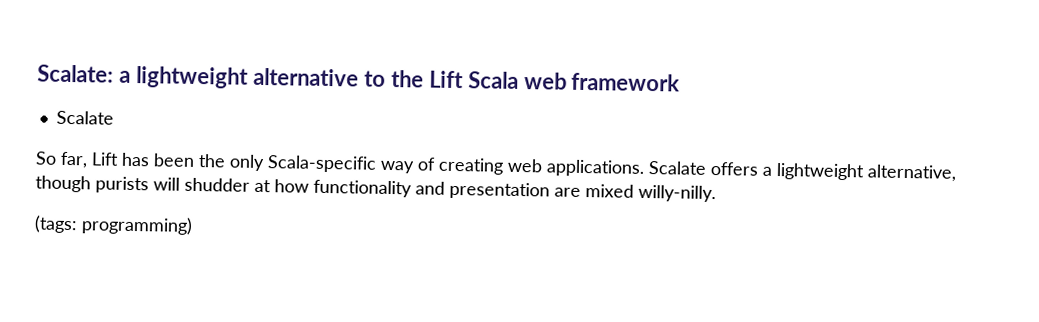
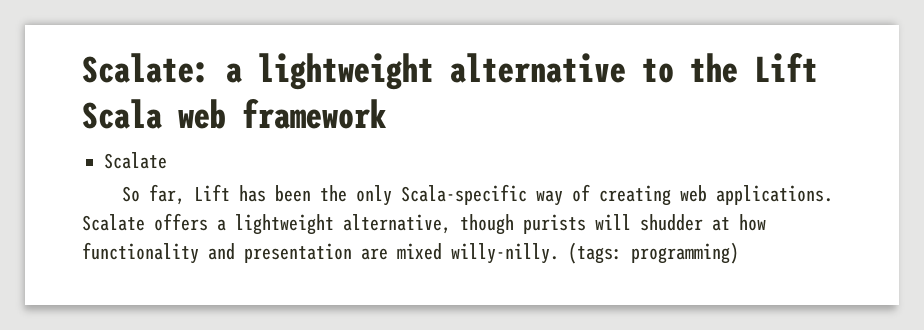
- Scalate offers a lightweight alternative, though purists will shudder at how functionality and presentation are mixed willy-nilly.
- (tags: programming)
+ Scalate offers a lightweight alternative, though purists will shudder at how functionality and presentation are mixed willy-nilly. (tags: programming)

